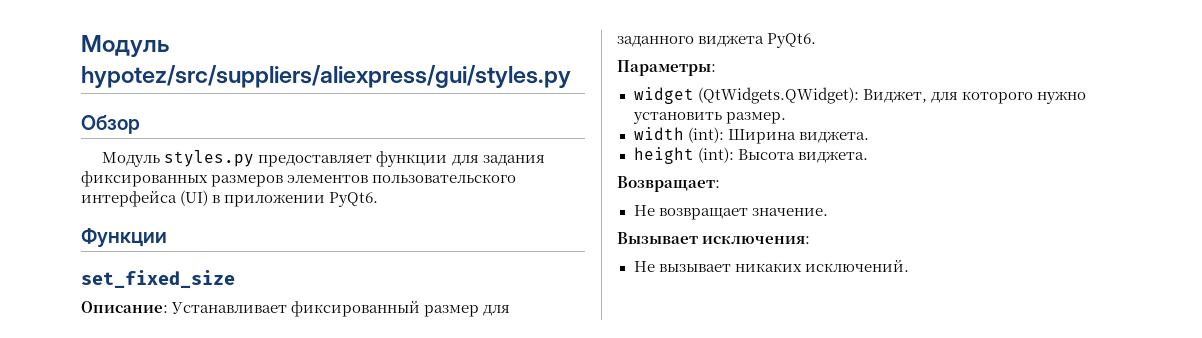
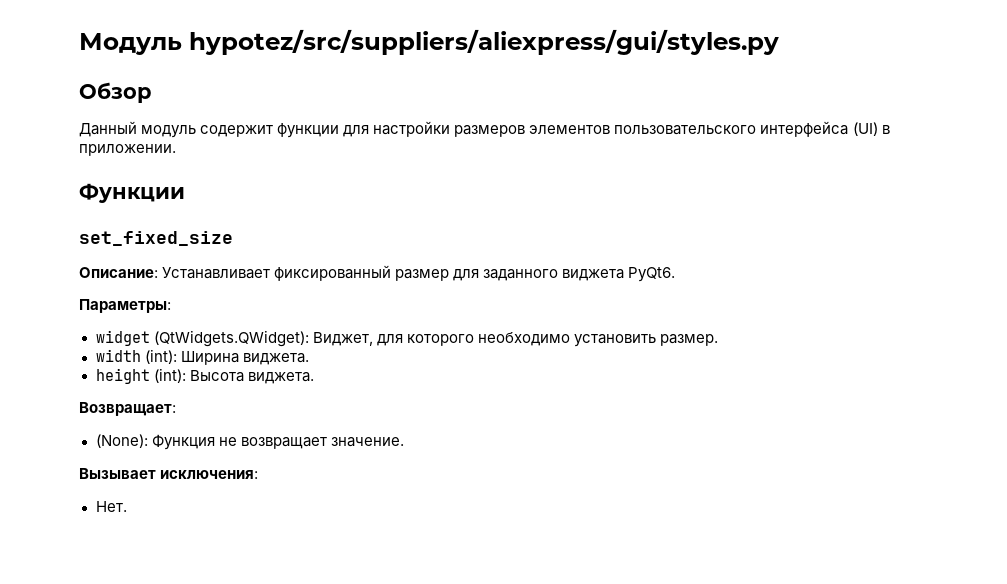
- Модуль styles.py предоставляет функции для задания фиксированных размеров элементов пользовательского интерфейса (UI) в приложении PyQt6.
+ Данный модуль содержит функции для настройки размеров элементов пользовательского интерфейса (UI) в приложении.
- widget (QtWidgets.QWidget): Виджет, для которого нужно установить размер.
+ widget (QtWidgets.QWidget): Виджет, для которого необходимо установить размер.
- Не возвращает значение.
+ (None): Функция не возвращает значение.
- Не вызывает никаких исключений.
+ Нет.

